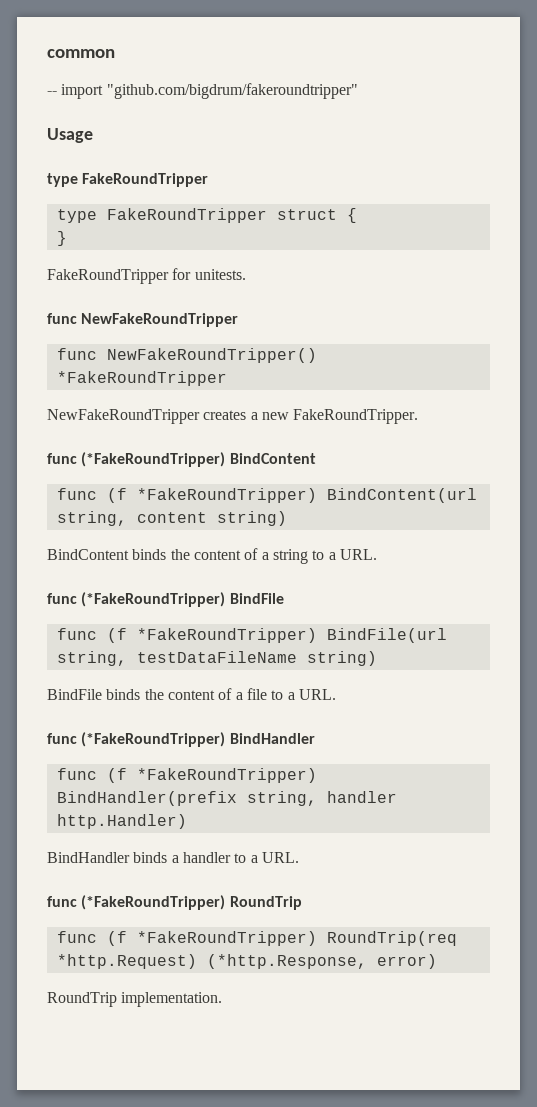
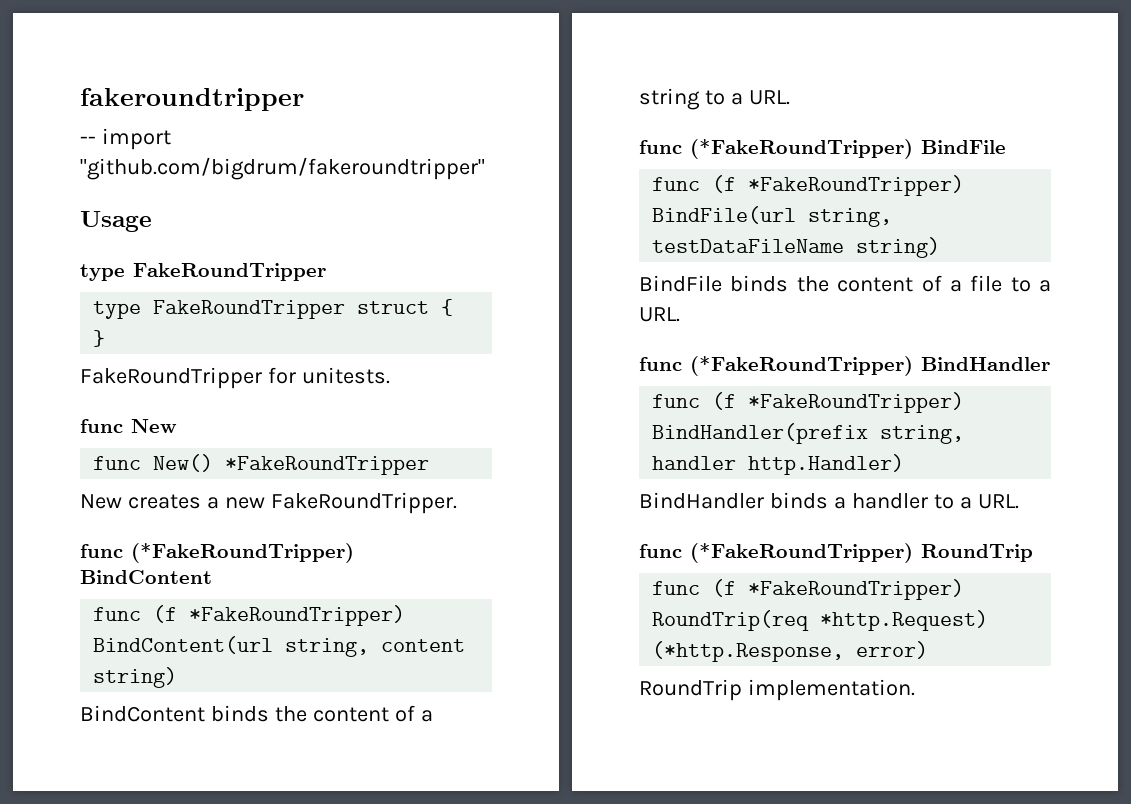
- common
+ fakeroundtripper
- func NewFakeRoundTripper
- func NewFakeRoundTripper() *FakeRoundTripper
+ func New
+ func New() *FakeRoundTripper
- NewFakeRoundTripper creates a new FakeRoundTripper.
+ New creates a new FakeRoundTripper.

